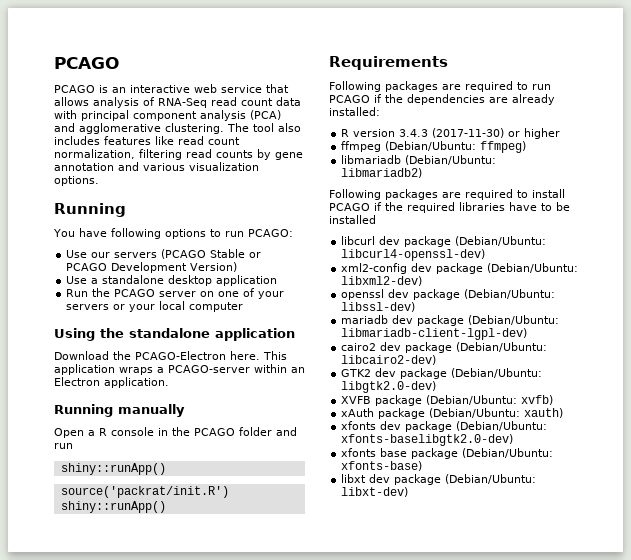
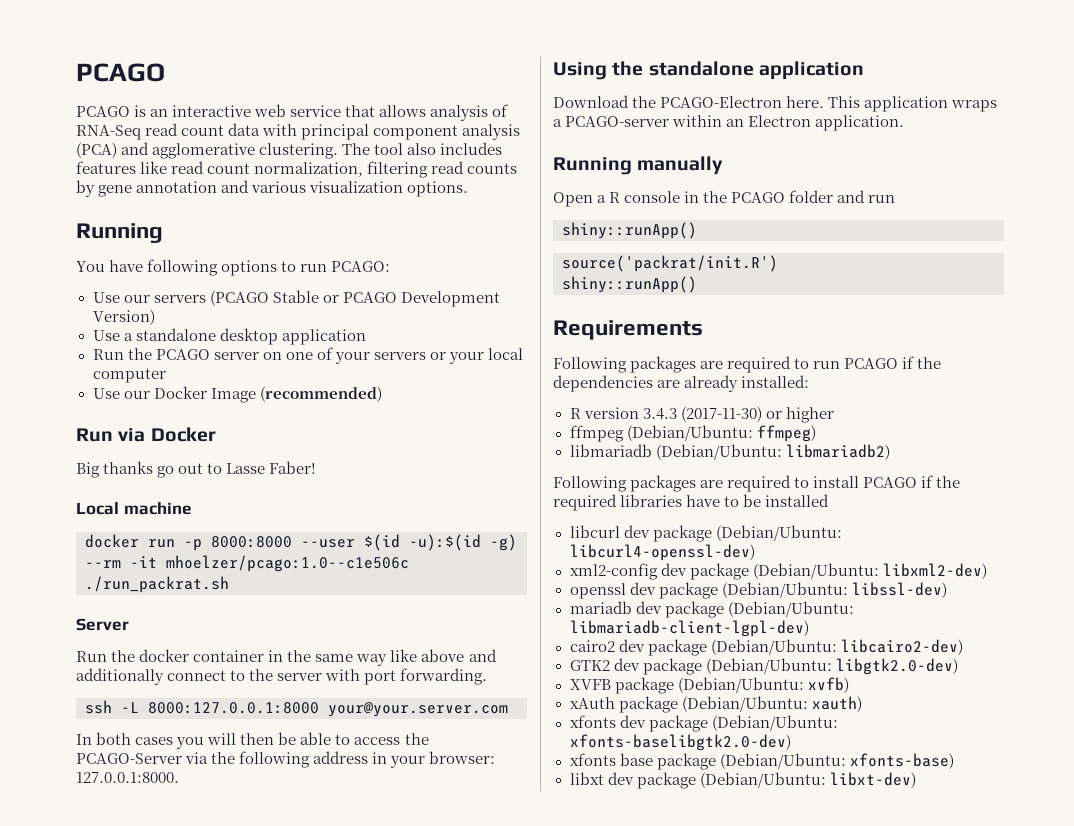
+ Use our Docker Image (recommended)
+ Run via Docker
+ Big thanks go out to Lasse Faber!
+ Local machine
+ docker run -p 8000:8000 --user $(id -u):$(id -g) --rm -it mhoelzer/pcago:1.0--c1e506c ./run_packrat.sh
+ Server
+ Run the docker container in the same way like above and additionally connect to the server with port forwarding.
+ ssh -L 8000:127.0.0.1:8000 your@your.server.com
+ In both cases you will then be able to access the PCAGO-Server via the following address in your browser: 127.0.0.1:8000.

